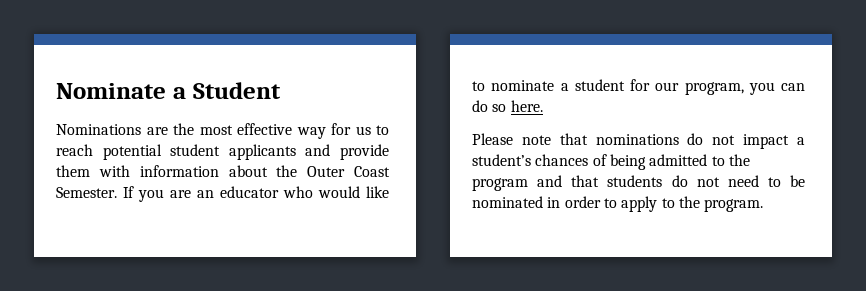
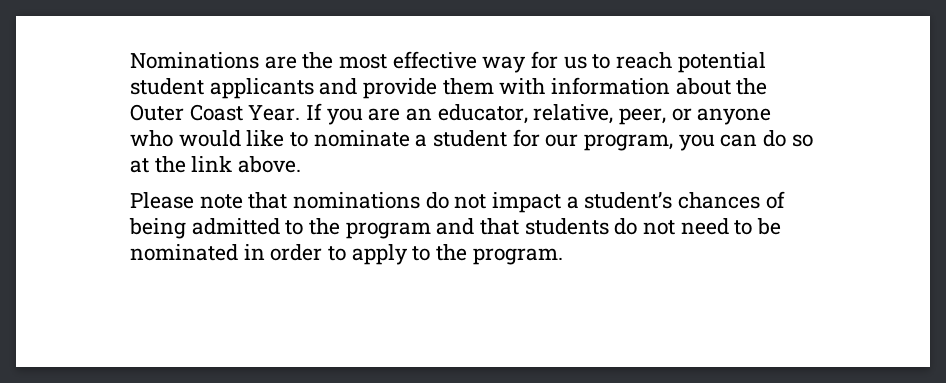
- Nominate a Student
- Nominations are the most effective way for us to reach potential student applicants and provide them with information about the Outer Coast Semester.
+ Nominations are the most effective way for us to reach potential student applicants and provide them with information about the Outer Coast Year.
- If you are an educator who would like to nominate a student for our program, you can do so here.
+ If you are an educator, relative, peer, or anyone who would like to nominate a student for our program, you can do so at the link above.

